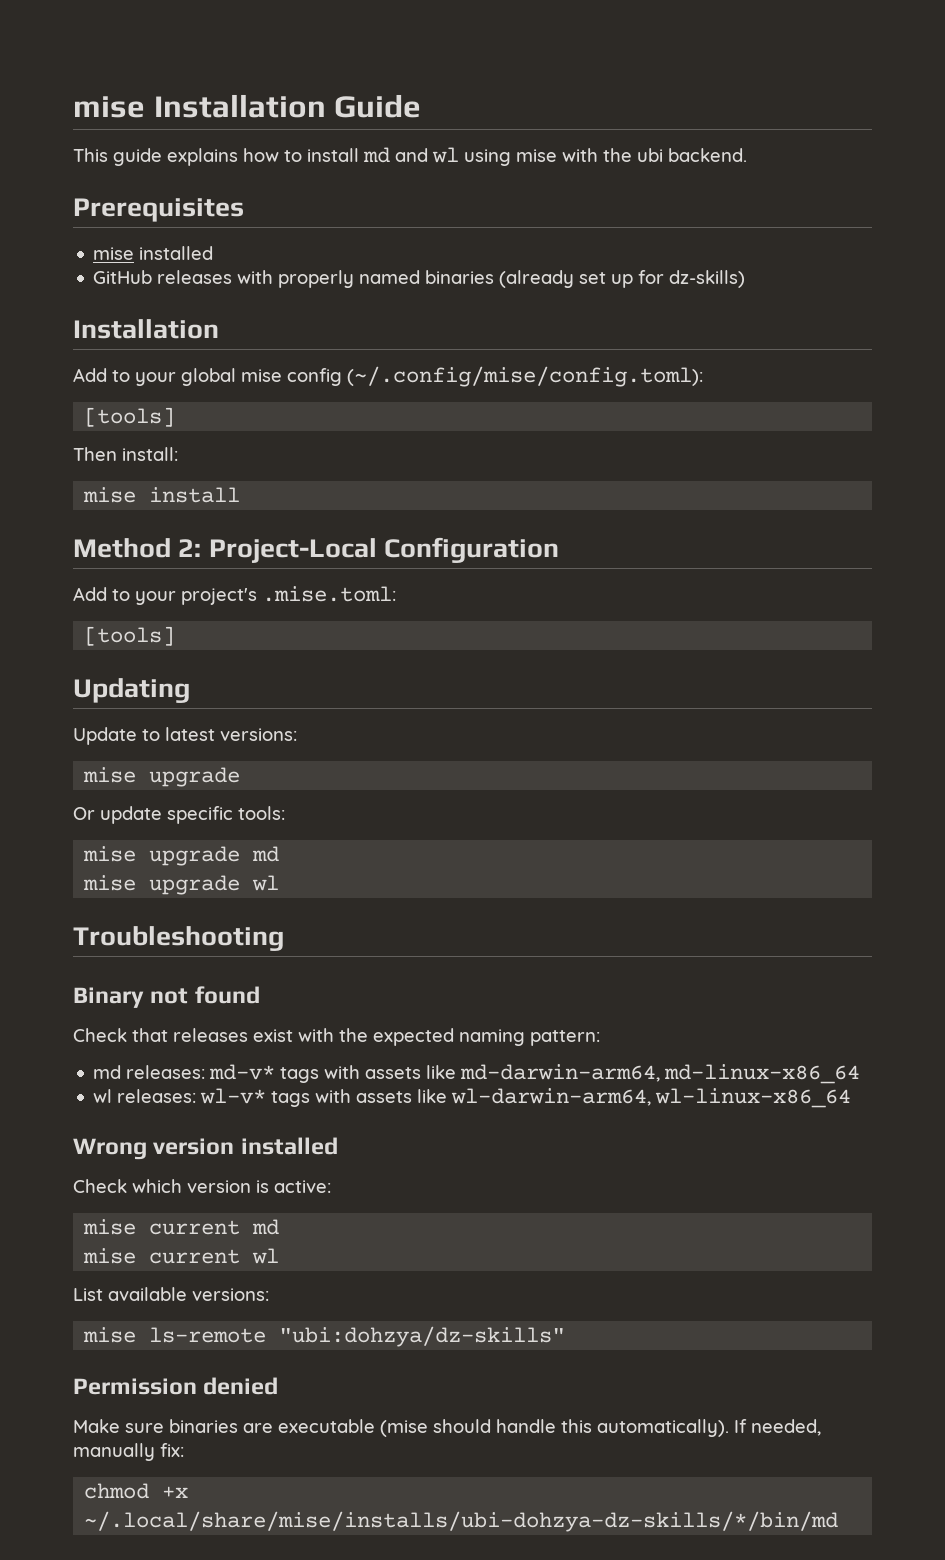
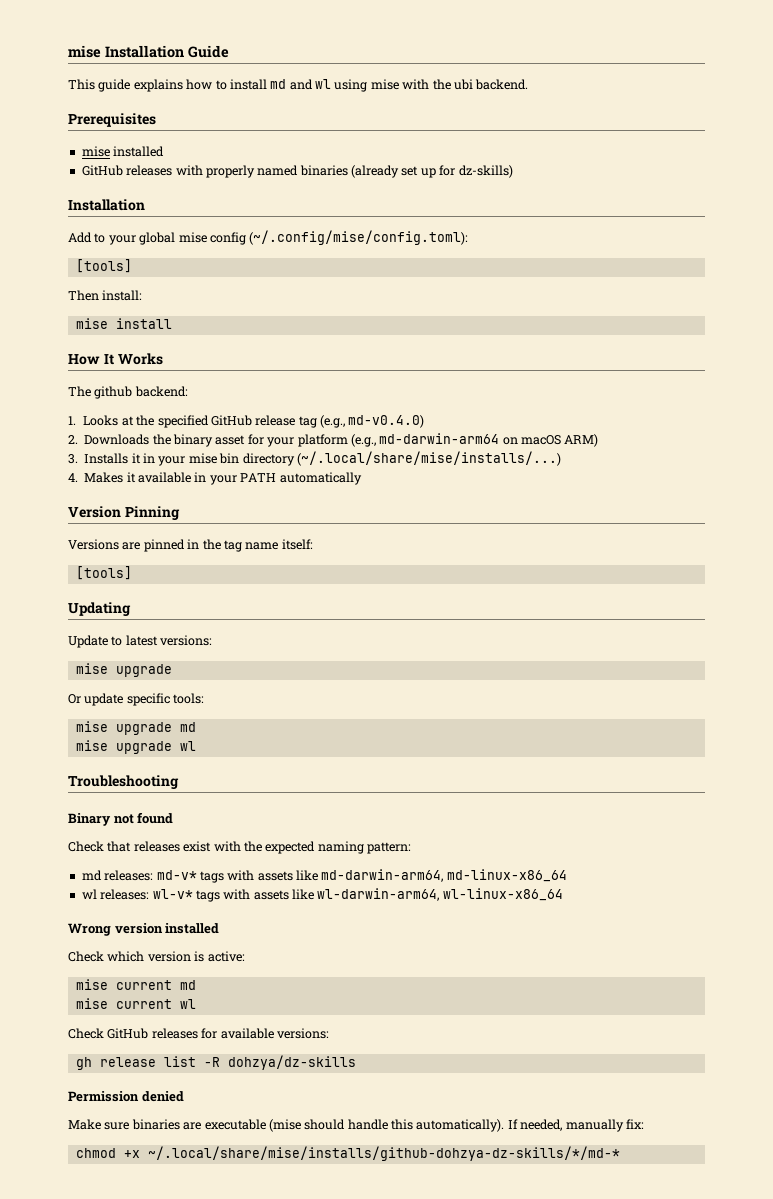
- Method 2: Project-Local Configuration
- Add to your project's .mise.toml:
+ How It Works
+ The github backend:
+ 1. Looks at the specified GitHub release tag (e.g., md-v0.4.0)
+ 2. Downloads the binary asset for your platform (e.g., md-darwin-arm64 on macOS ARM)
+ 3. Installs it in your mise bin directory (~/.local/share/mise/installs/...)
+ 4. Makes it available in your PATH automatically
+ Version Pinning
+ Versions are pinned in the tag name itself:
- List available versions:
- mise ls-remote "ubi:dohzya/dz-skills"
+ Check GitHub releases for available versions:
+ gh release list -R dohzya/dz-skills
- chmod +x ~/.local/share/mise/installs/ubi-dohzya-dz-skills/*/bin/md
+ chmod +x ~/.local/share/mise/installs/github-dohzya-dz-skills/*/md-*

